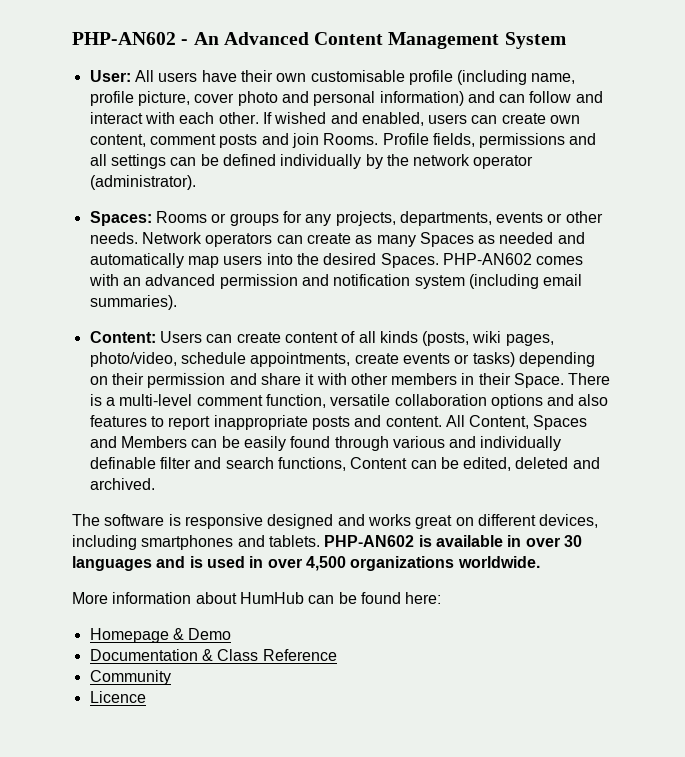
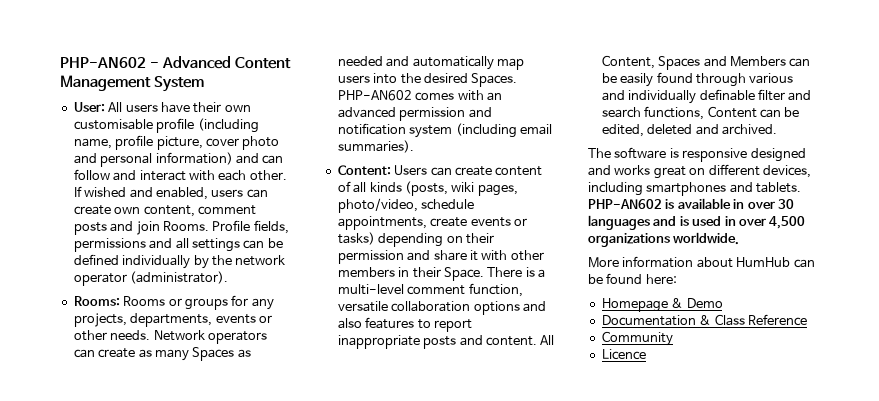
- PHP-AN602 - An Advanced Content Management System
+ PHP-AN602 - Advanced Content Management System
- Spaces: Rooms or groups for any projects, departments, events or other needs.
+ Rooms: Rooms or groups for any projects, departments, events or other needs.

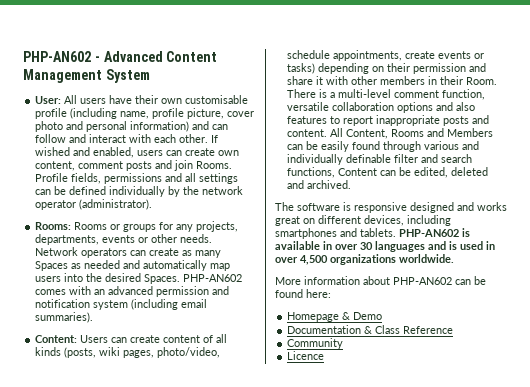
- Content: Users can create content of all kinds (posts, wiki pages, photo/video, schedule appointments, create events or tasks) depending on their permission and share it with other members in their Space.
+ Content: Users can create content of all kinds (posts, wiki pages, photo/video, schedule appointments, create events or tasks) depending on their permission and share it with other members in their Room.
- All Content, Spaces and Members can be easily found through various and individually definable filter and search functions, Content can be edited, deleted and archived.
+ All Content, Rooms and Members can be easily found through various and individually definable filter and search functions, Content can be edited, deleted and archived.
- More information about HumHub can be found here:
+ More information about PHP-AN602 can be found here:

